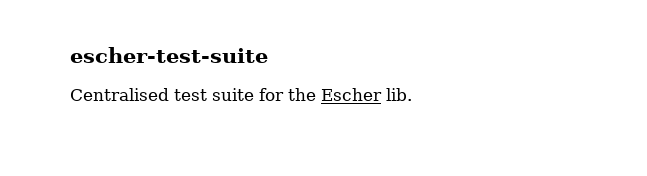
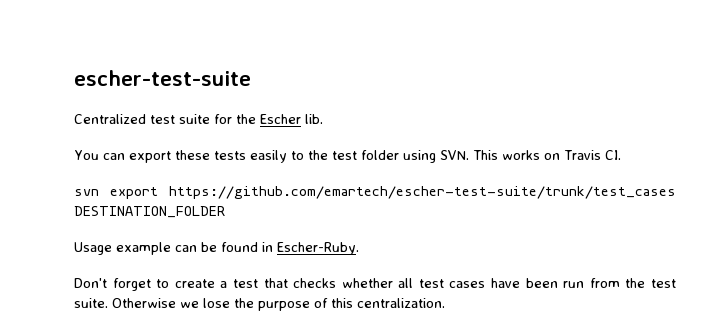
- Centralised test suite for the Escher lib.
+ Centralized test suite for the Escher lib.
+ You can export these tests easily to the test folder using SVN. This works on Travis CI.
+ svn export https://github.com/emartech/escher-test-suite/trunk/test_cases DESTINATION_FOLDER
+ Usage example can be found in Escher-Ruby.
+ Don't forget to create a test that checks whether all test cases have been run from the test suite. Otherwise we lose the purpose of this centralization.

